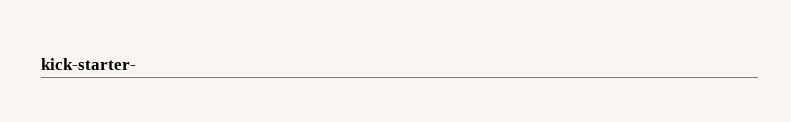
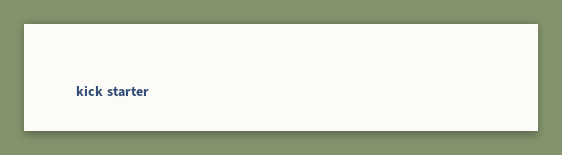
- kick-starter-
+ kick starter

